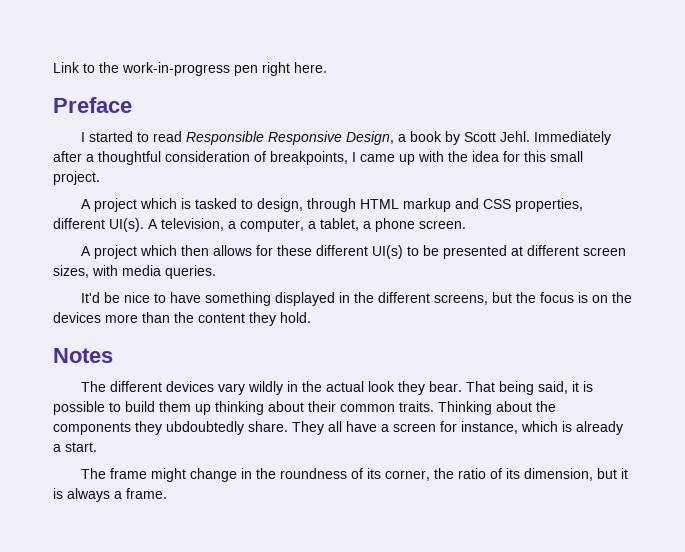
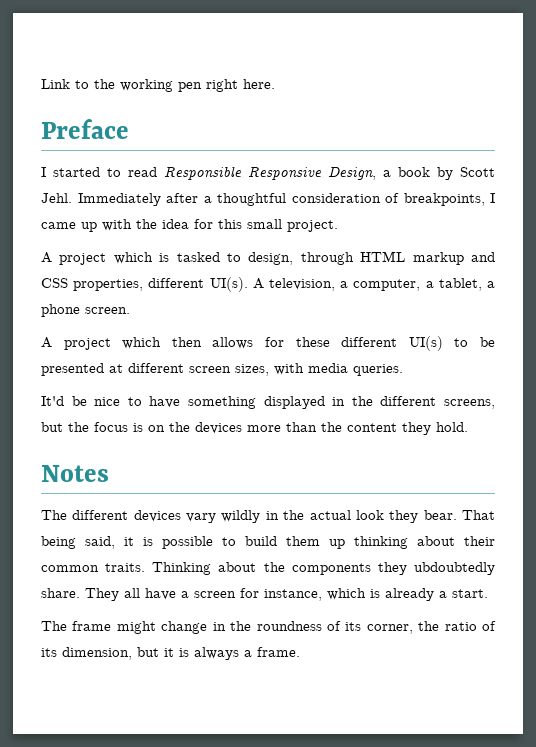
- Link to the work-in-progress pen right here.
+ Link to the working pen right here.

